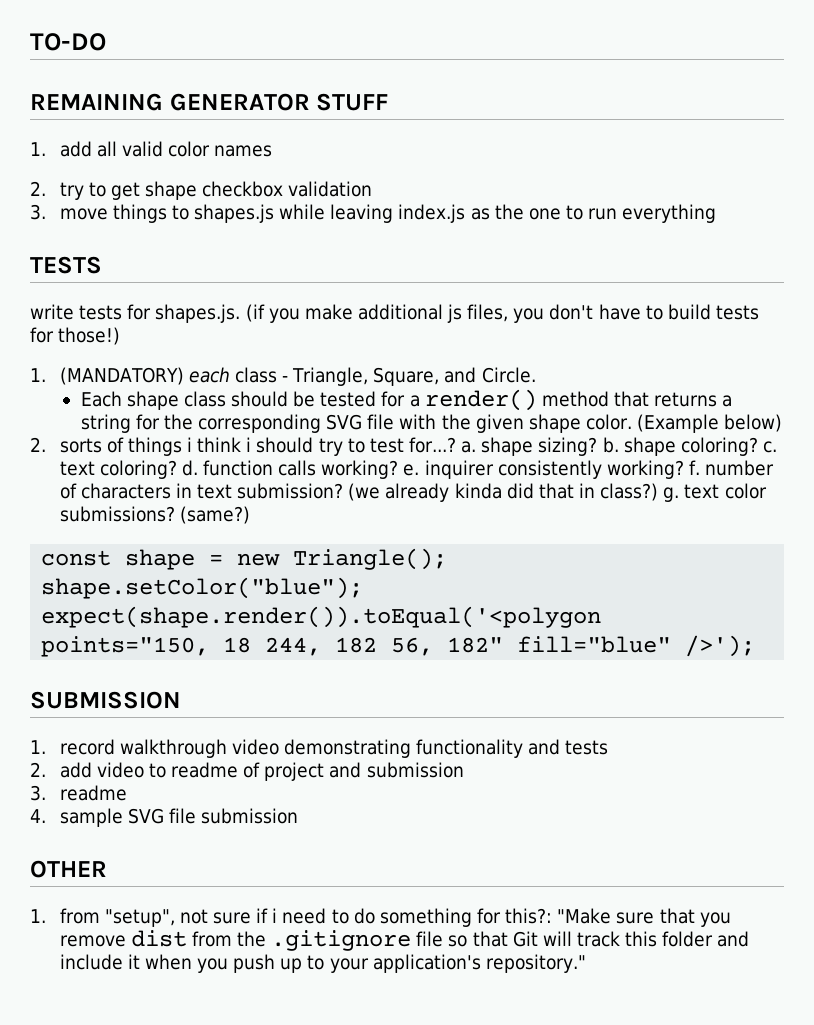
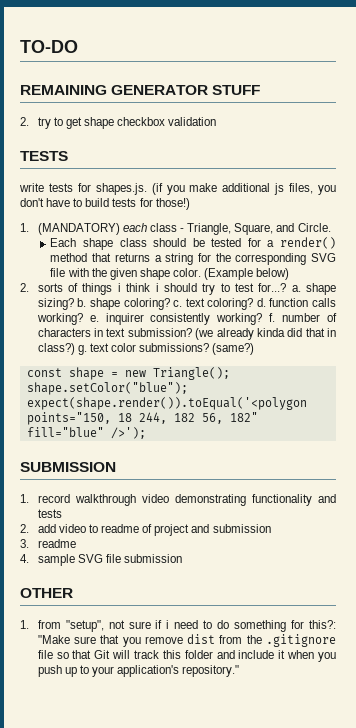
- 1. add all valid color names
- 3. move things to shapes.js while leaving index.js as the one to run everything

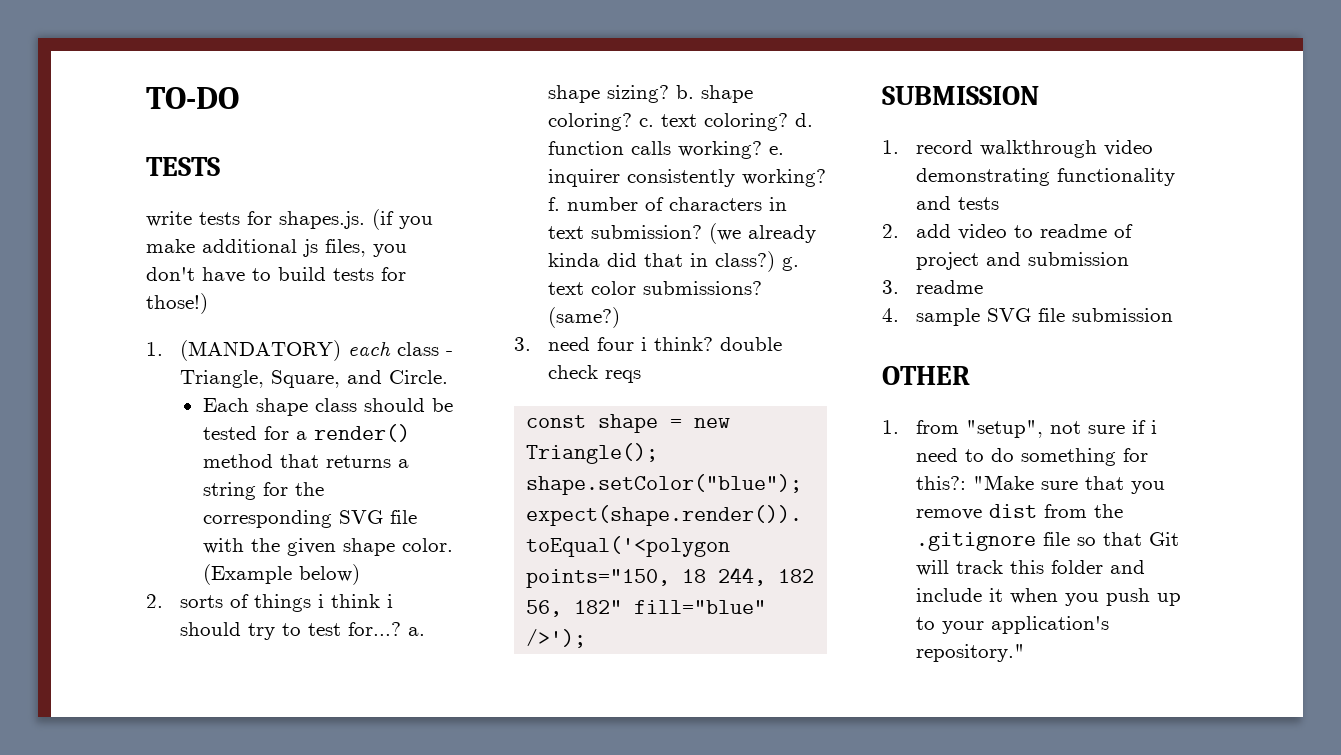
- REMAINING GENERATOR STUFF
- 2. try to get shape checkbox validation
+ 3. need four i think? double check reqs

